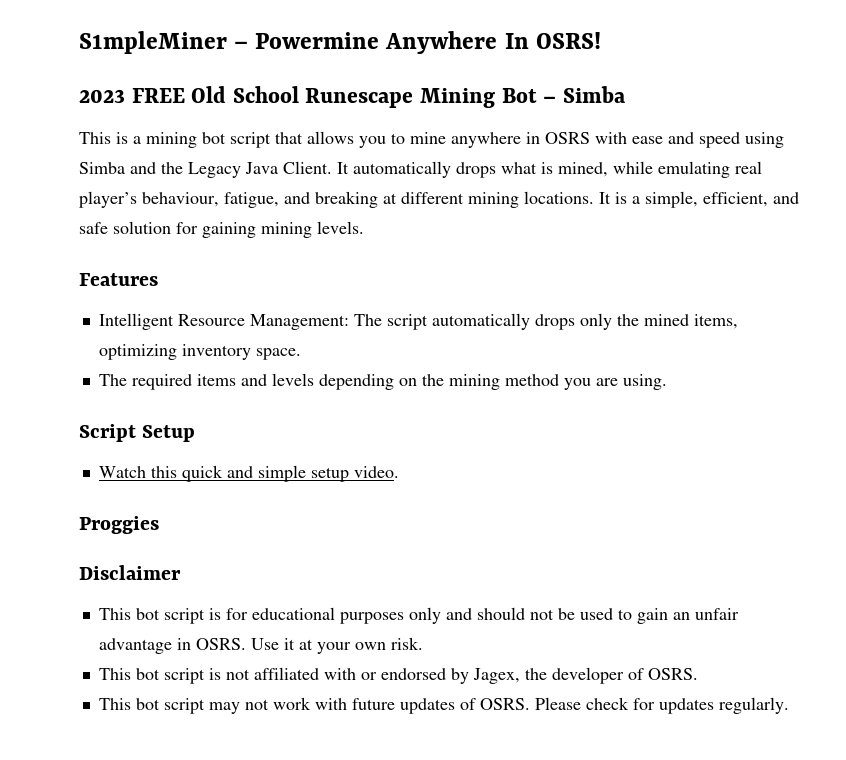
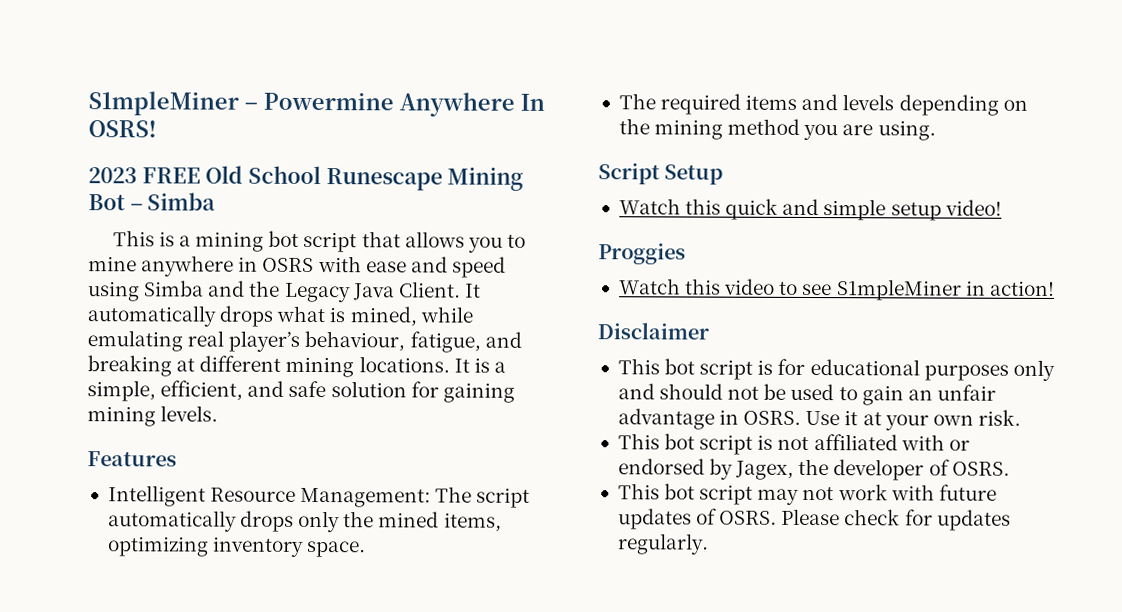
- Watch this quick and simple setup video.
+ Watch this quick and simple setup video!
+ Watch this video to see S1mpleMiner in action!

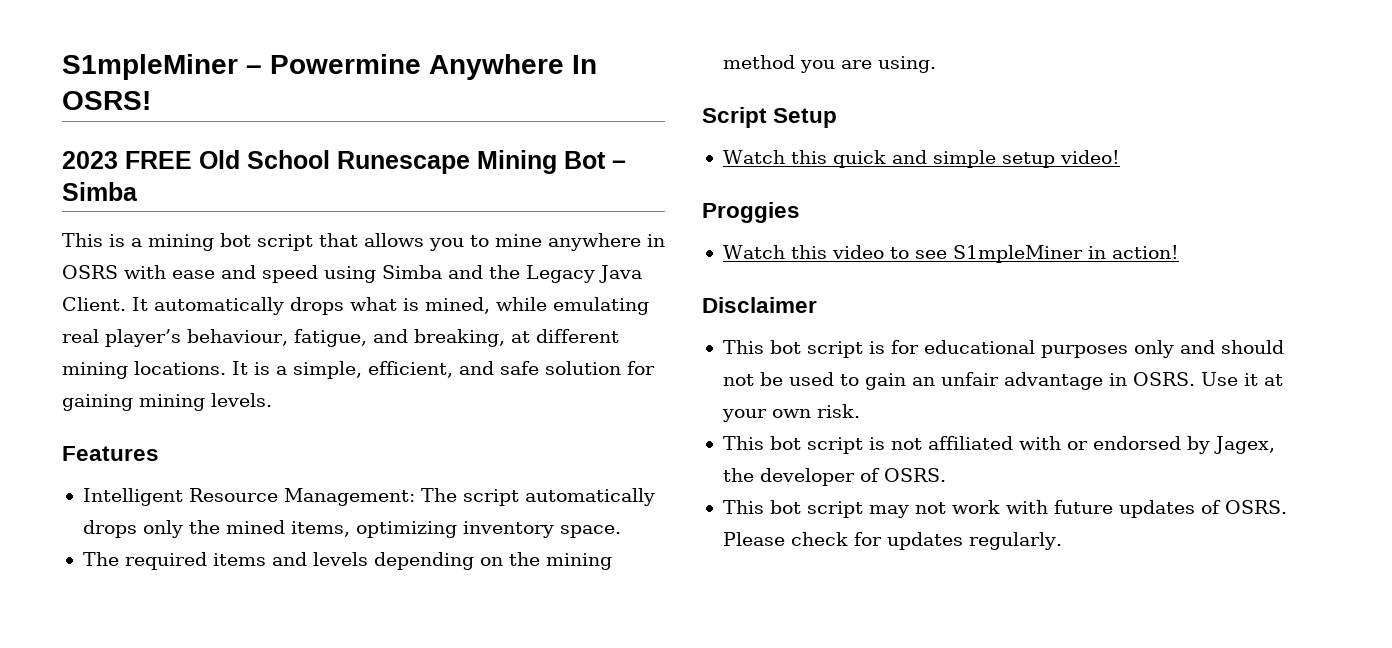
- It automatically drops what is mined, while emulating real player’s behaviour, fatigue, and breaking at different mining locations.
+ It automatically drops what is mined, while emulating real player’s behaviour, fatigue, and breaking, at different mining locations.

